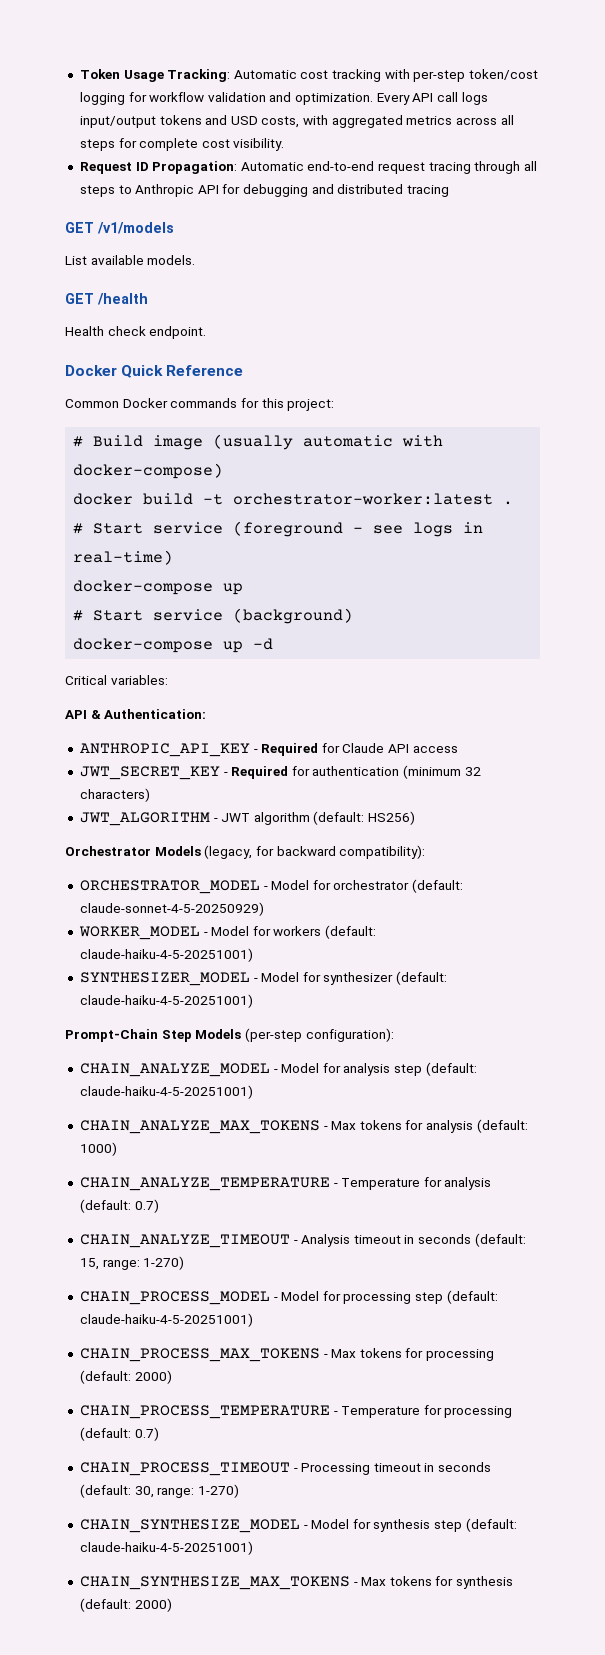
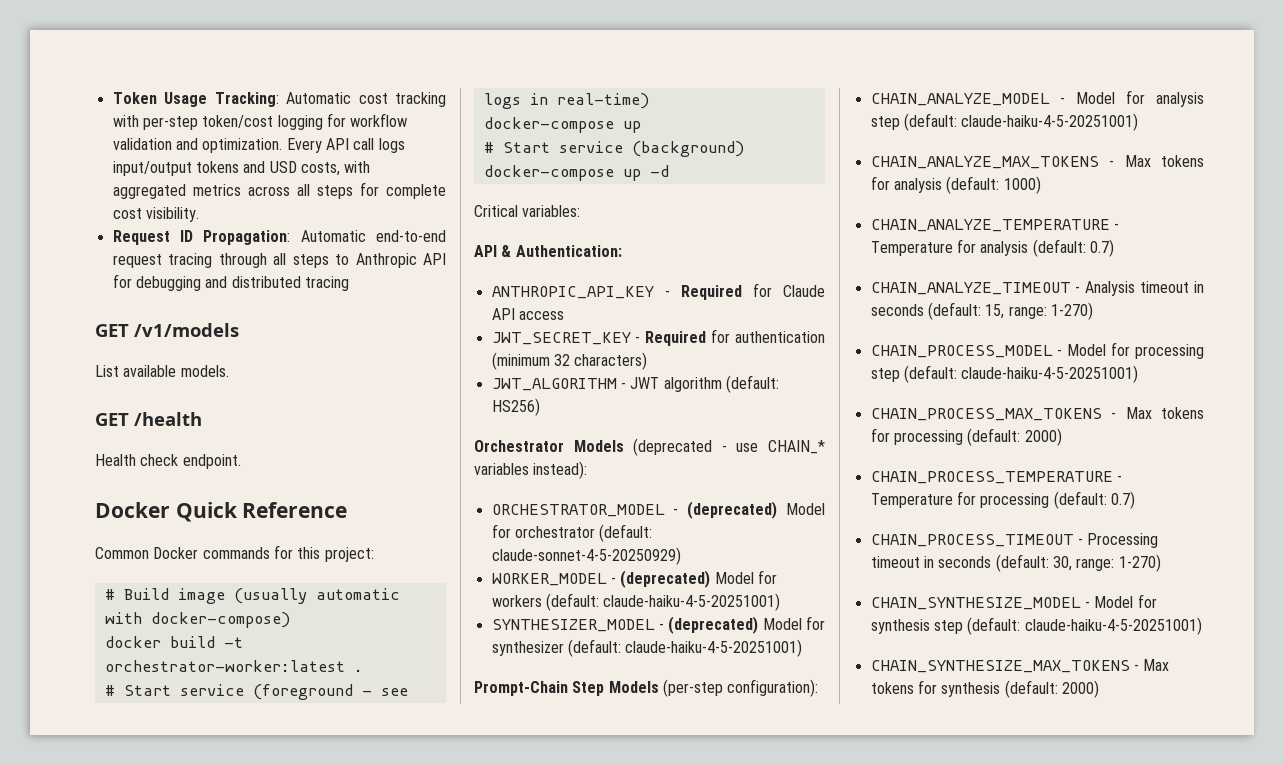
- Orchestrator Models (legacy, for backward compatibility):
+ Orchestrator Models (deprecated - use CHAIN_* variables instead):
- ORCHESTRATOR_MODEL - Model for orchestrator (default: claude-sonnet-4-5-20250929)
+ ORCHESTRATOR_MODEL - (deprecated) Model for orchestrator (default: claude-sonnet-4-5-20250929)
- WORKER_MODEL - Model for workers (default: claude-haiku-4-5-20251001)
+ WORKER_MODEL - (deprecated) Model for workers (default: claude-haiku-4-5-20251001)
- SYNTHESIZER_MODEL - Model for synthesizer (default: claude-haiku-4-5-20251001)
+ SYNTHESIZER_MODEL - (deprecated) Model for synthesizer (default: claude-haiku-4-5-20251001)

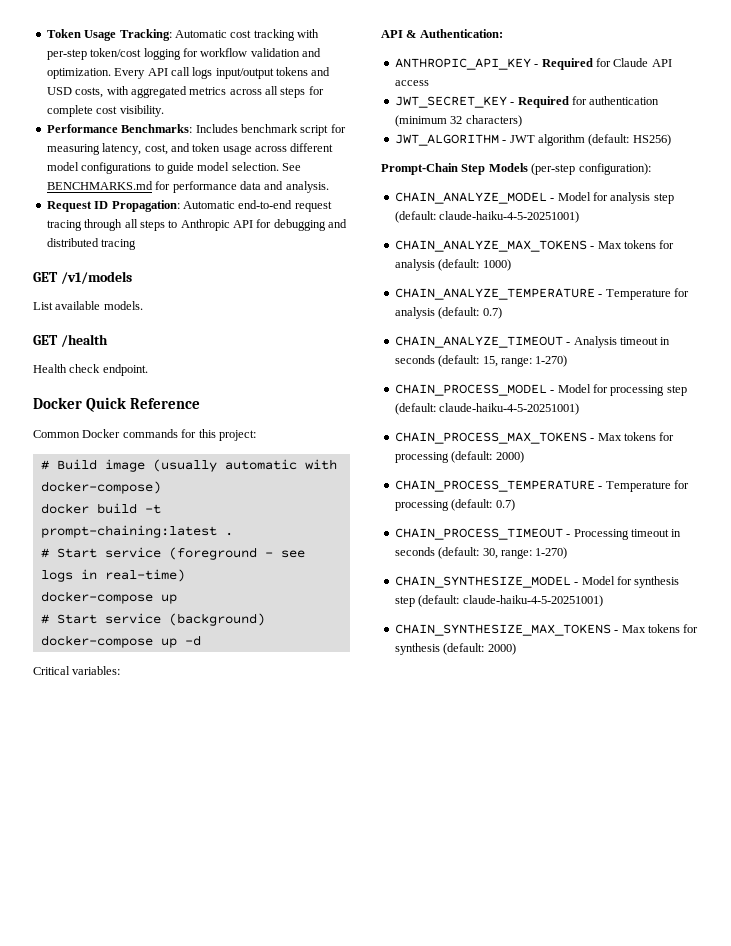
+ Performance Benchmarks: Includes benchmark script for measuring latency, cost, and token usage across different model configurations to guide model selection. See BENCHMARKS.md for performance data and analysis.
- docker build -t orchestrator-worker:latest .
+ docker build -t prompt-chaining:latest .
- Orchestrator Models (deprecated - use CHAIN_* variables instead):
- ORCHESTRATOR_MODEL - (deprecated) Model for orchestrator (default: claude-sonnet-4-5-20250929)
- WORKER_MODEL - (deprecated) Model for workers (default: claude-haiku-4-5-20251001)
- SYNTHESIZER_MODEL - (deprecated) Model for synthesizer (default: claude-haiku-4-5-20251001)

